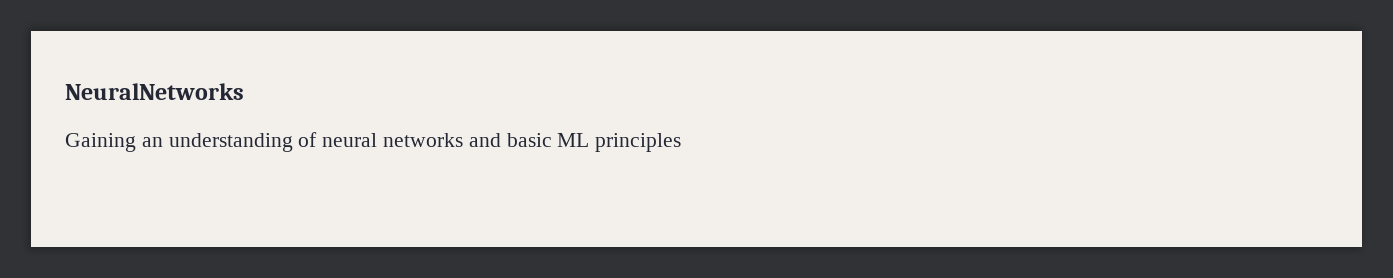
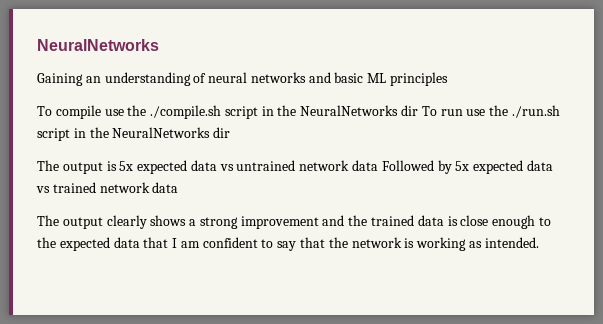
+ To compile use the ./compile.sh script in the NeuralNetworks dir To run use the ./run.sh script in the NeuralNetworks dir
+ The output is 5x expected data vs untrained network data Followed by 5x expected data vs trained network data
+ The output clearly shows a strong improvement and the trained data is close enough to the expected data that I am confident to say that the network is working as intended.

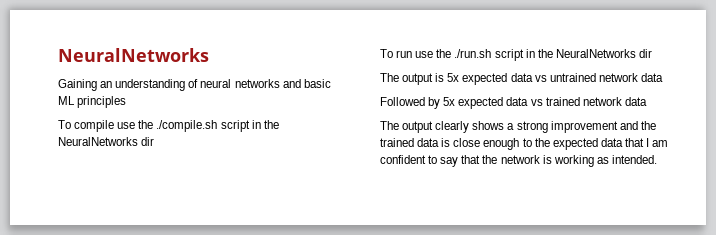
- To compile use the ./compile.sh script in the NeuralNetworks dir To run use the ./run.sh script in the NeuralNetworks dir
+ To compile use the ./compile.sh script in the NeuralNetworks dir
+ To run use the ./run.sh script in the NeuralNetworks dir
- The output is 5x expected data vs untrained network data Followed by 5x expected data vs trained network data
+ The output is 5x expected data vs untrained network data
+ Followed by 5x expected data vs trained network data

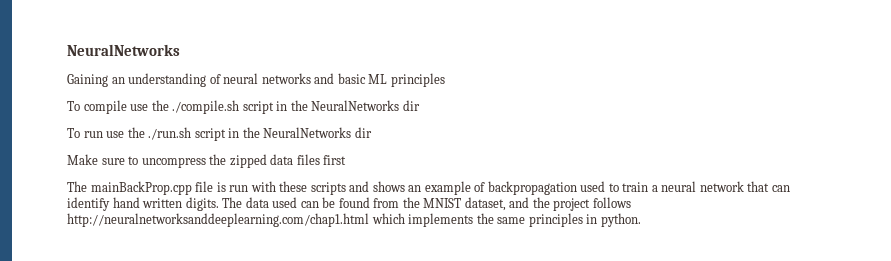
- The output is 5x expected data vs untrained network data
- Followed by 5x expected data vs trained network data
- The output clearly shows a strong improvement and the trained data is close enough to the expected data that I am confident to say that the network is working as intended.
+ Make sure to uncompress the zipped data files first
+ The mainBackProp.cpp file is run with these scripts and shows an example of backpropagation used to train a neural network that can identify hand written digits. The data used can be found from the MNIST dataset, and the project follows http://neuralnetworksanddeeplearning.com/chap1.html which implements the same principles in python.

